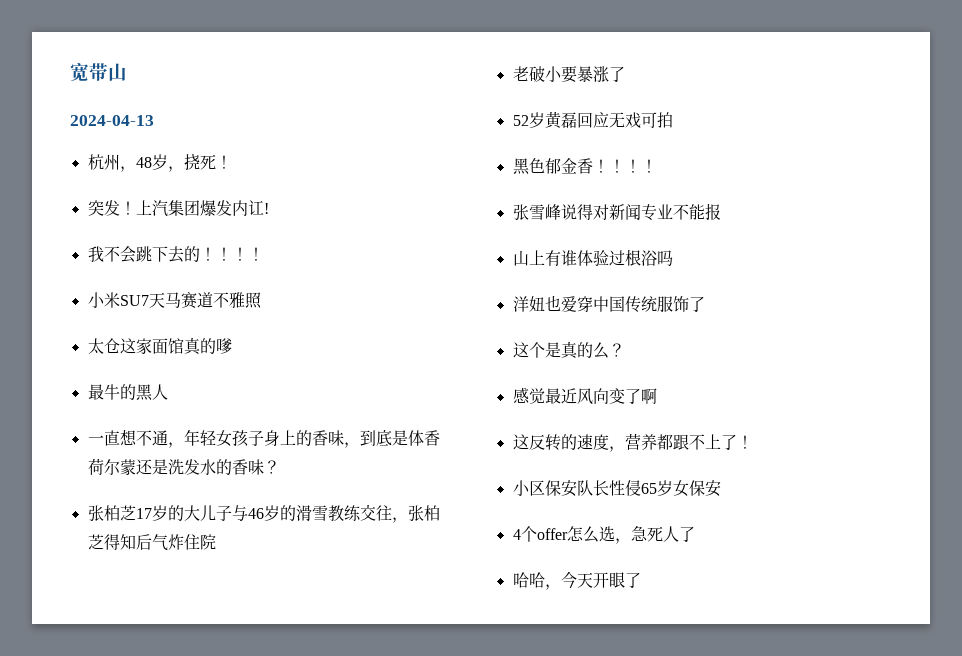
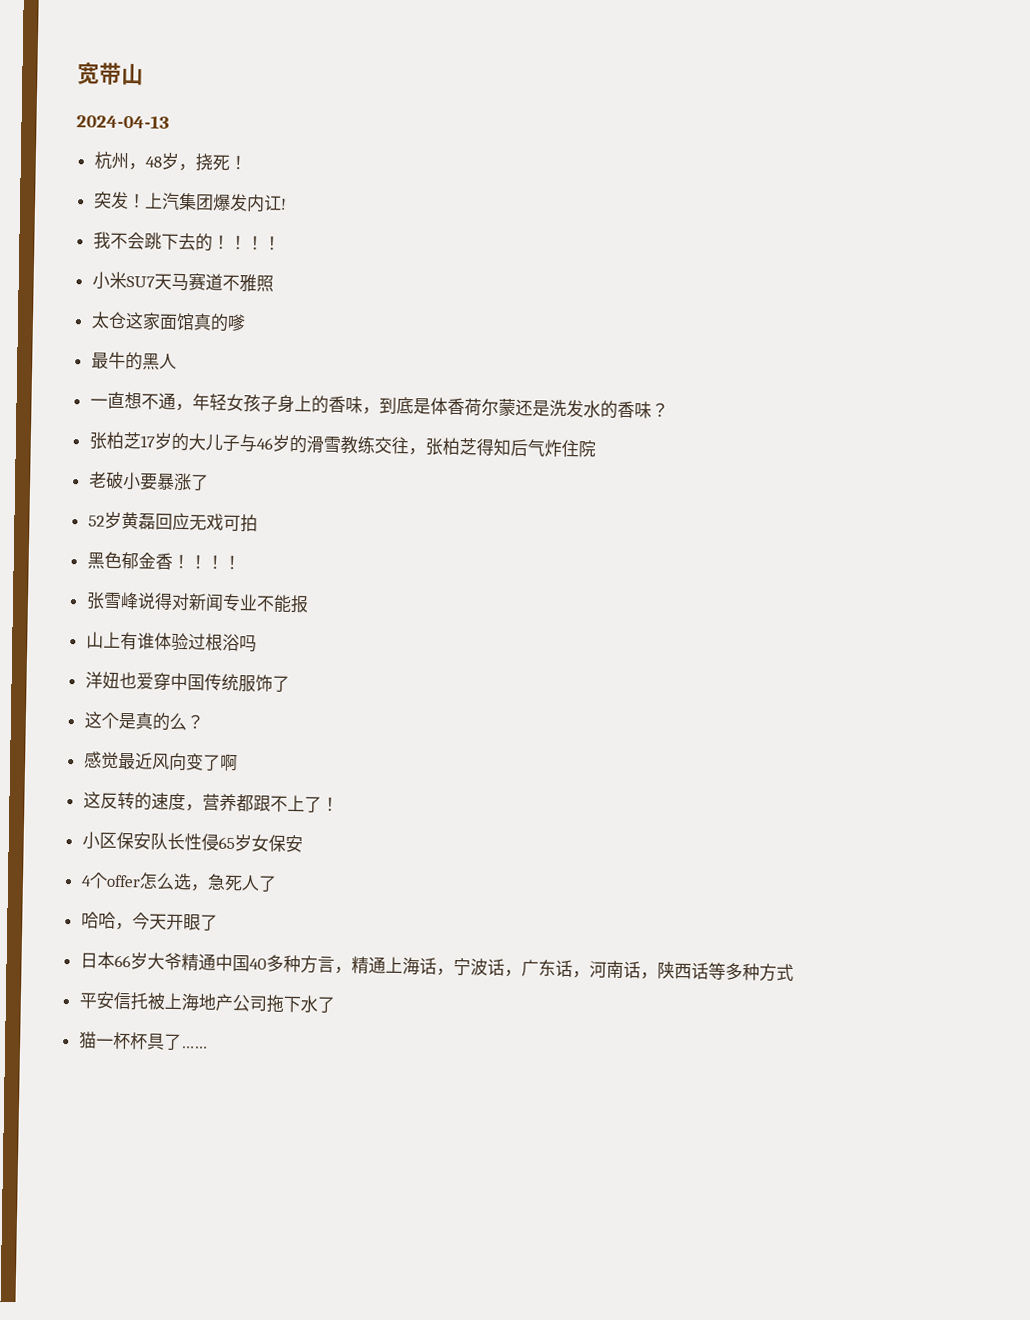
+ 日本66岁大爷精通中国40多种方言，精通上海话，宁波话，广东话，河南话，陕西话等多种方式
+ 平安信托被上海地产公司拖下水了
+ 猫一杯杯具了……

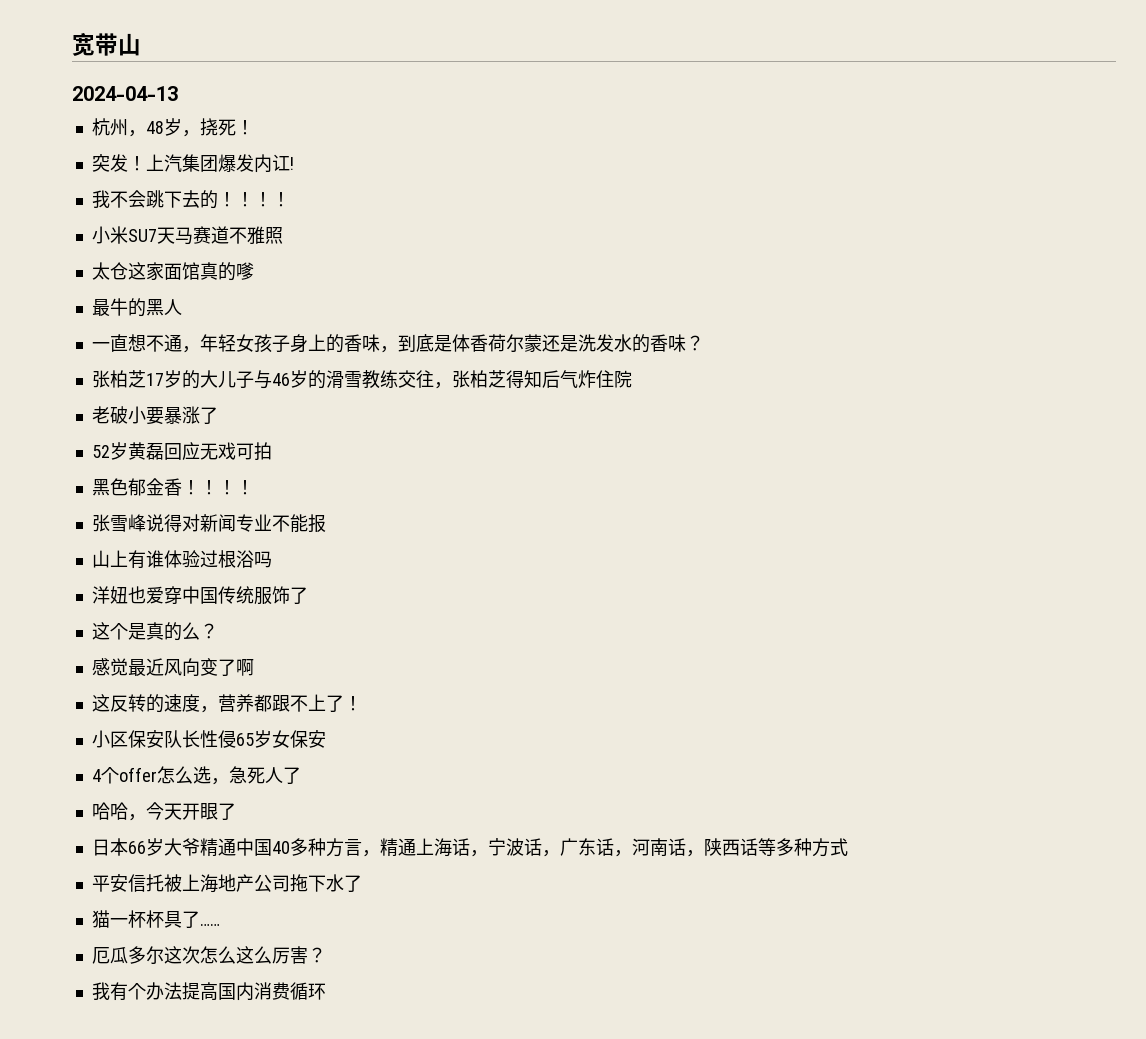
+ 厄瓜多尔这次怎么这么厉害？
+ 我有个办法提高国内消费循环

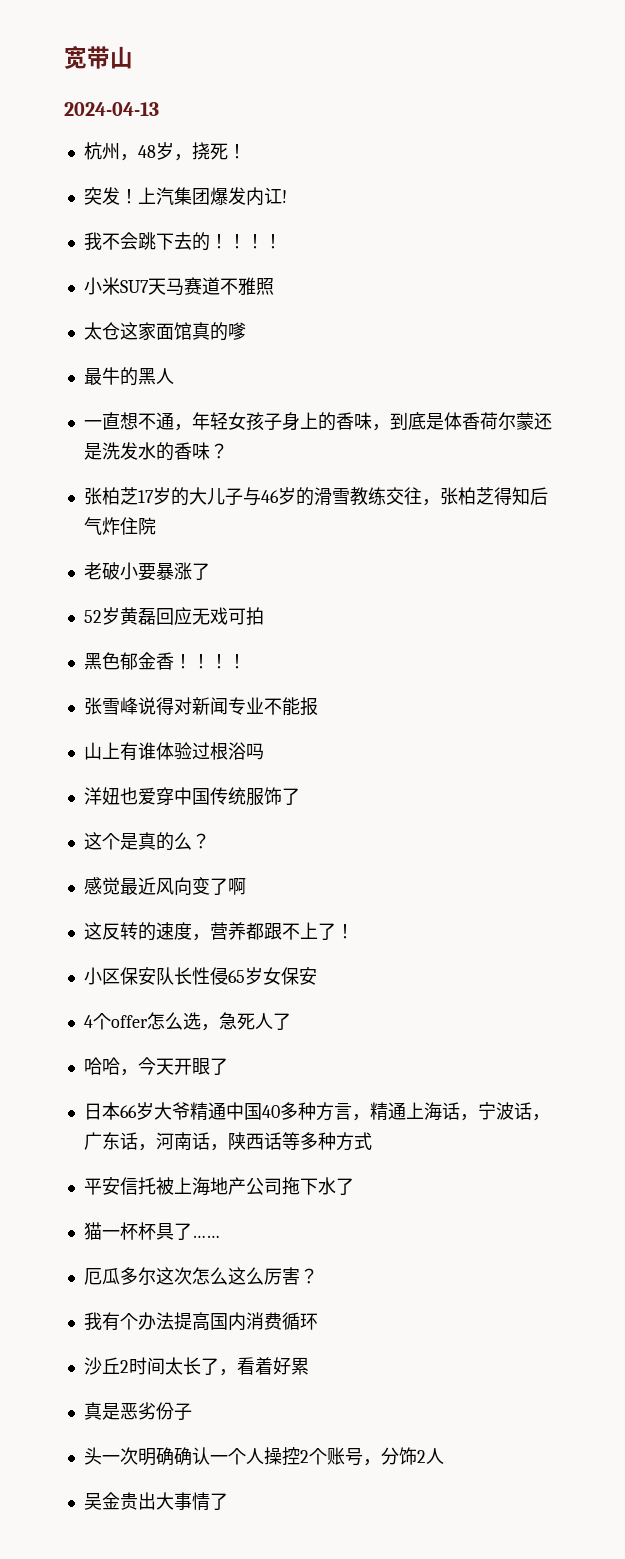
+ 沙丘2时间太长了，看着好累
+ 真是恶劣份子
+ 头一次明确确认一个人操控2个账号，分饰2人
+ 吴金贵出大事情了

